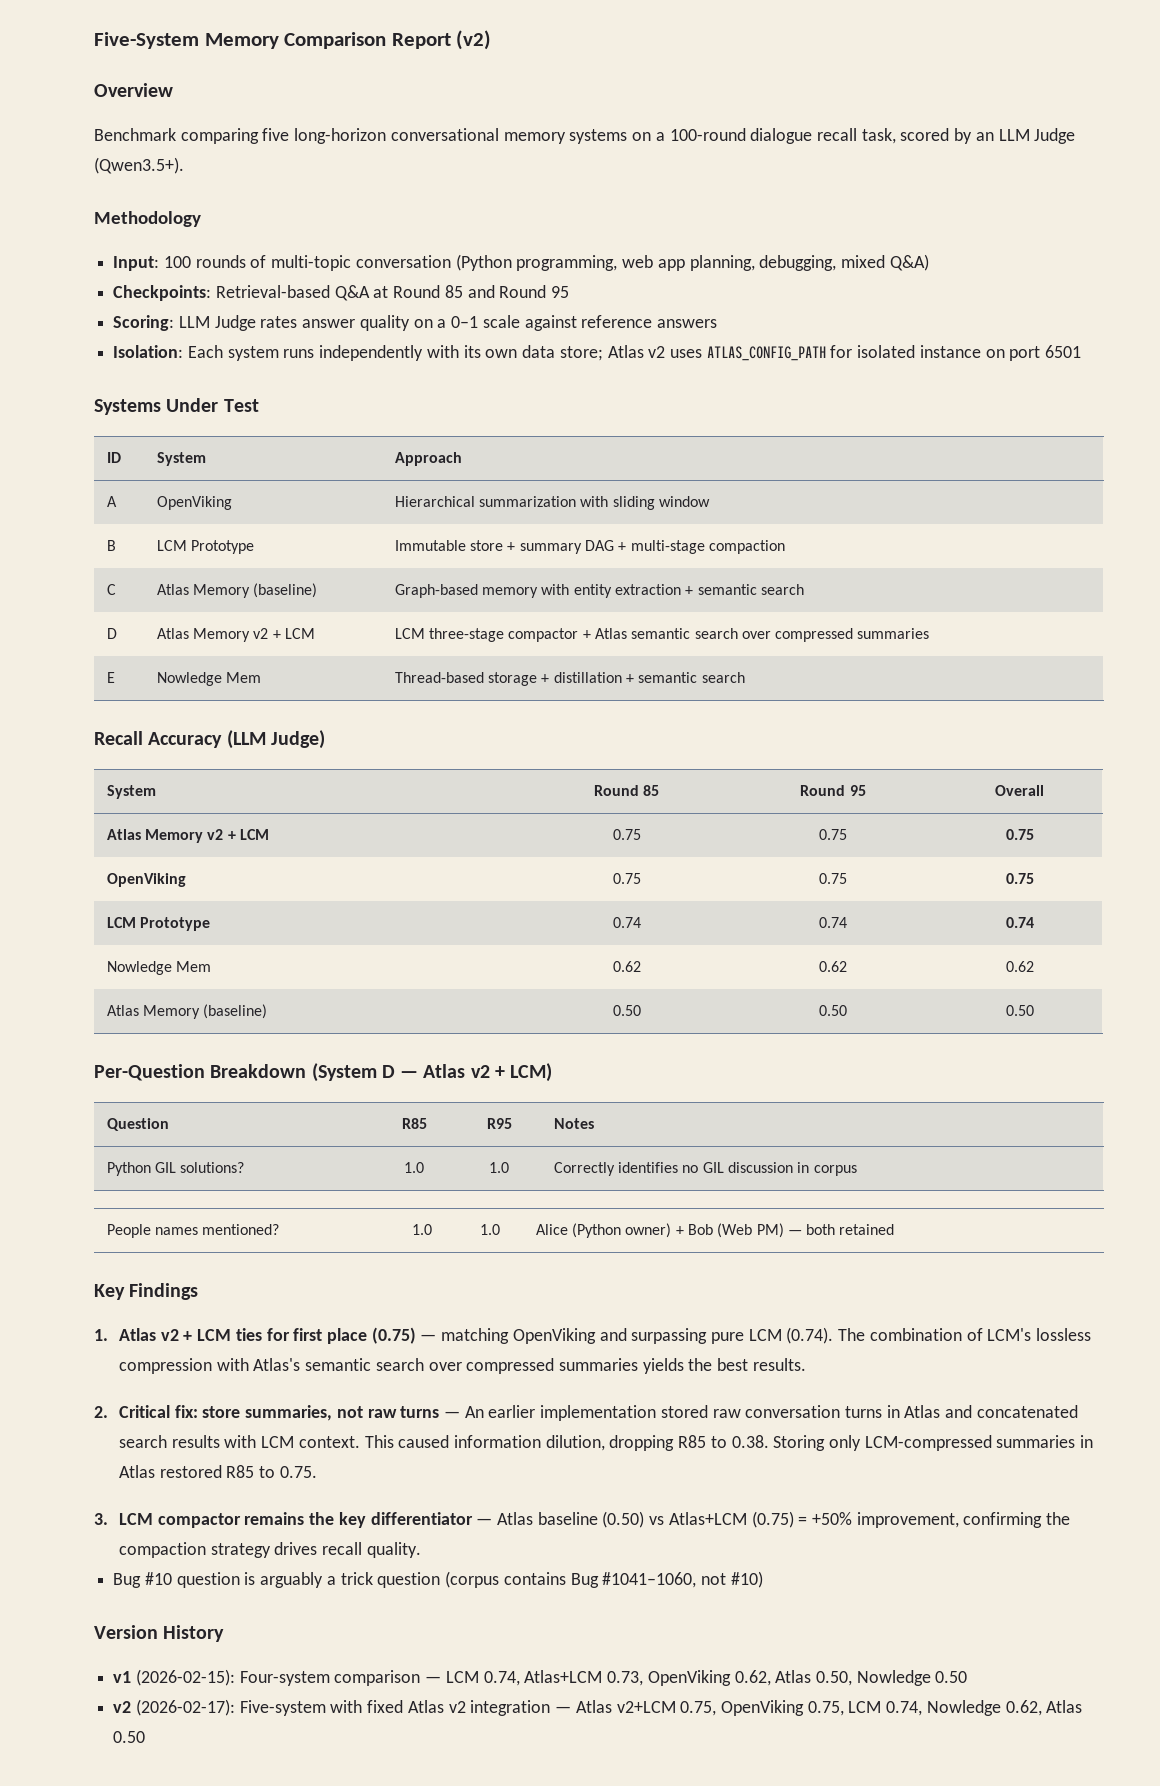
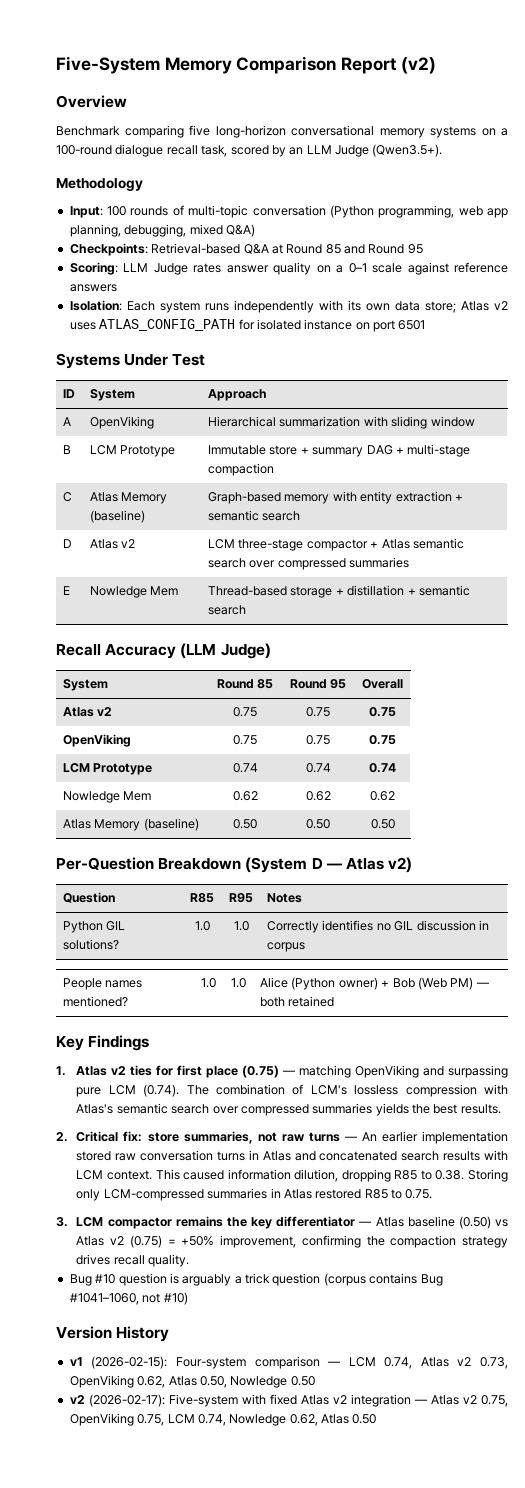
- D | Atlas Memory v2 + LCM | LCM three-stage compactor + Atlas semantic search over compressed summaries
+ D | Atlas v2 | LCM three-stage compactor + Atlas semantic search over compressed summaries
- Atlas Memory v2 + LCM | 0.75 | 0.75 | 0.75
+ Atlas v2 | 0.75 | 0.75 | 0.75
- Per-Question Breakdown (System D — Atlas v2 + LCM)
+ Per-Question Breakdown (System D — Atlas v2)
- 1. Atlas v2 + LCM ties for first place (0.75) — matching OpenViking and surpassing pure LCM (0.74). The combination of LCM's lossless compression with Atlas's semantic search over compressed summaries yields the best results.
+ 1. Atlas v2 ties for first place (0.75) — matching OpenViking and surpassing pure LCM (0.74). The combination of LCM's lossless compression with Atlas's semantic search over compressed summaries yields the best results.
- 3. LCM compactor remains the key differentiator — Atlas baseline (0.50) vs Atlas+LCM (0.75) = +50% improvement, confirming the compaction strategy drives recall quality.
+ 3. LCM compactor remains the key differentiator — Atlas baseline (0.50) vs Atlas v2 (0.75) = +50% improvement, confirming the compaction strategy drives recall quality.
- v1 (2026-02-15): Four-system comparison — LCM 0.74, Atlas+LCM 0.73, OpenViking 0.62, Atlas 0.50, Nowledge 0.50
+ v1 (2026-02-15): Four-system comparison — LCM 0.74, Atlas v2 0.73, OpenViking 0.62, Atlas 0.50, Nowledge 0.50
- v2 (2026-02-17): Five-system with fixed Atlas v2 integration — Atlas v2+LCM 0.75, OpenViking 0.75, LCM 0.74, Nowledge 0.62, Atlas 0.50
+ v2 (2026-02-17): Five-system with fixed Atlas v2 integration — Atlas v2 0.75, OpenViking 0.75, LCM 0.74, Nowledge 0.62, Atlas 0.50

